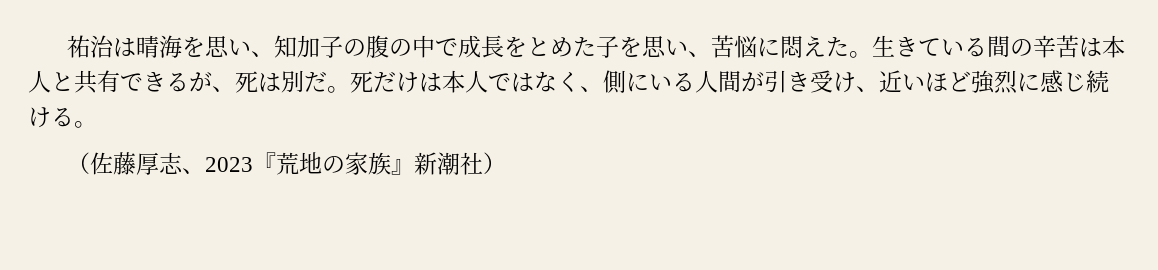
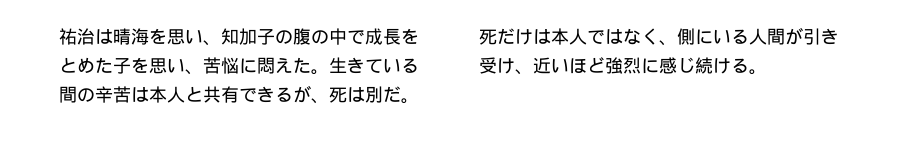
- （佐藤厚志、2023『荒地の家族』新潮社）

